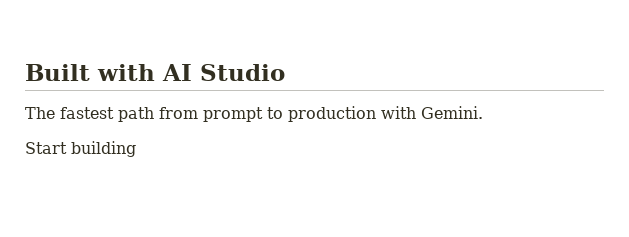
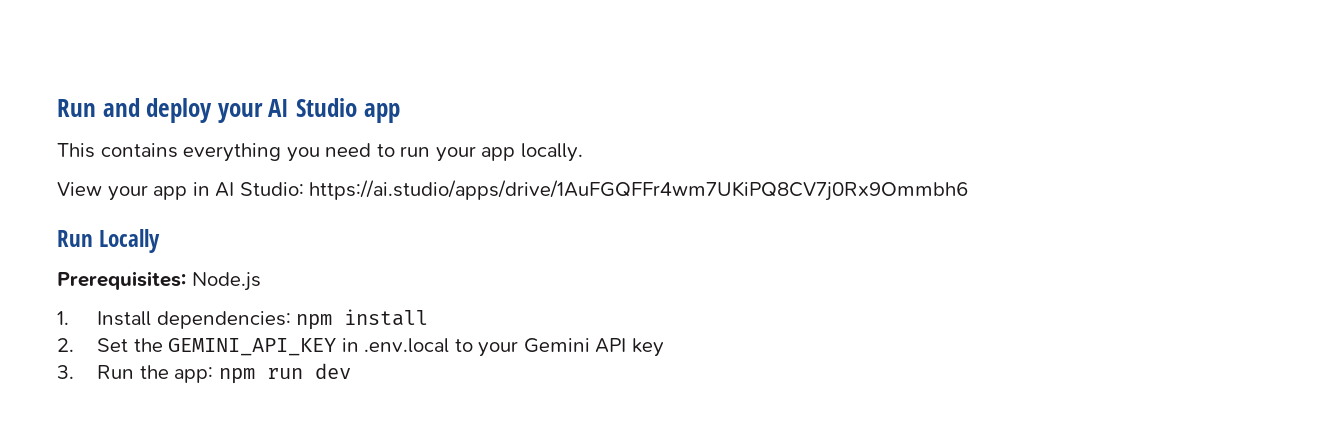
- Built with AI Studio
- The fastest path from prompt to production with Gemini.
- Start building
+ Run and deploy your AI Studio app
+ This contains everything you need to run your app locally.
+ View your app in AI Studio: https://ai.studio/apps/drive/1AuFGQFFr4wm7UKiPQ8CV7j0Rx9Ommbh6
+ Run Locally
+ Prerequisites: Node.js
+ 1. Install dependencies: npm install
+ 2. Set the GEMINI_API_KEY in .env.local to your Gemini API key
+ 3. Run the app: npm run dev

